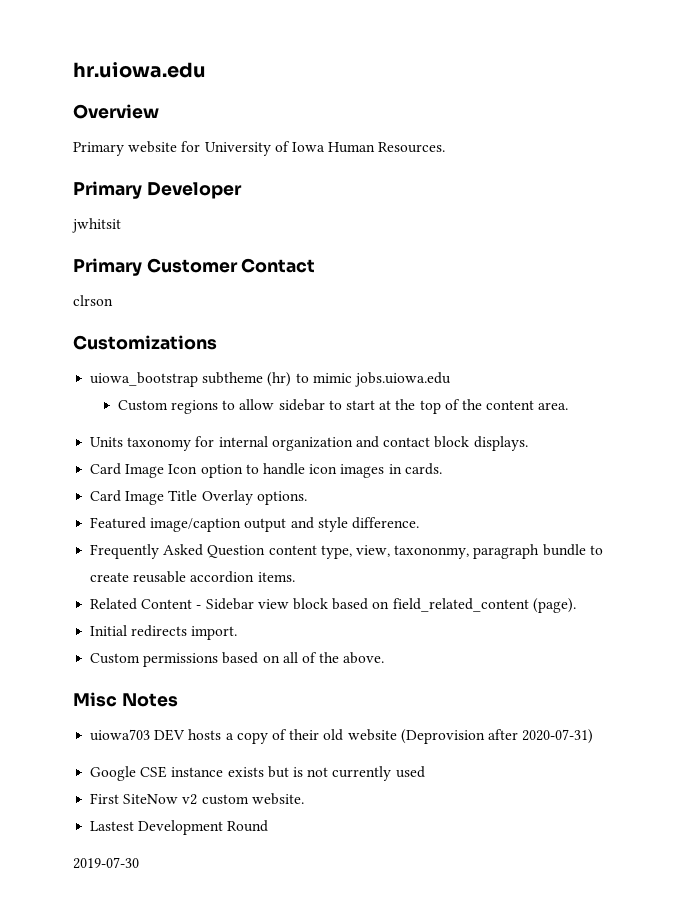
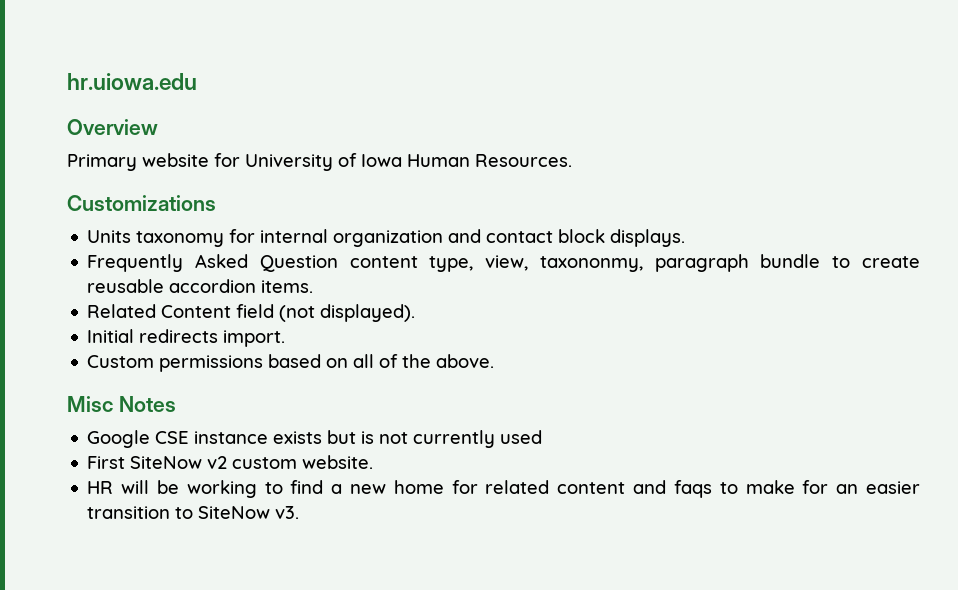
- Primary Developer
- jwhitsit
- Primary Customer Contact
- clrson
  Customizations
- uiowa_bootstrap subtheme (hr) to mimic jobs.uiowa.edu
- Custom regions to allow sidebar to start at the top of the content area.
- Card Image Icon option to handle icon images in cards.
- Card Image Title Overlay options.
- Featured image/caption output and style difference.
- Related Content - Sidebar view block based on field_related_content (page).
+ Related Content field (not displayed).
- uiowa703 DEV hosts a copy of their old website (Deprovision after 2020-07-31)
- Lastest Development Round
- 2019-07-30
+ HR will be working to find a new home for related content and faqs to make for an easier transition to SiteNow v3.

